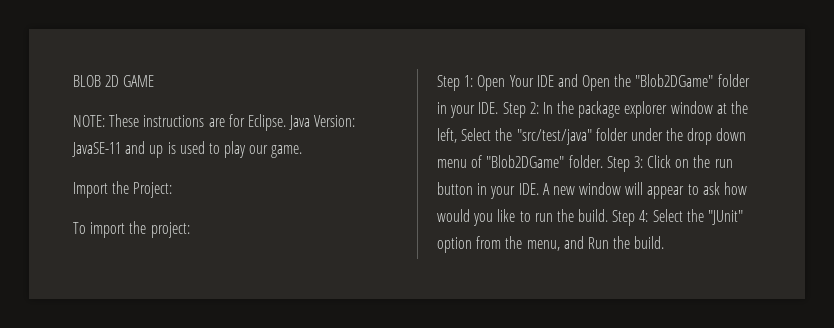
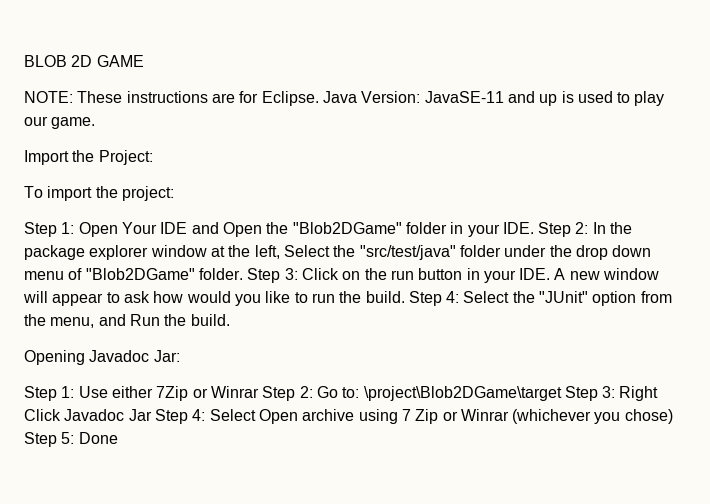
+ Opening Javadoc Jar:
+ Step 1: Use either 7Zip or Winrar Step 2: Go to: \project\Blob2DGame\target Step 3: Right Click Javadoc Jar Step 4: Select Open archive using 7 Zip or Winrar (whichever you chose) Step 5: Done

